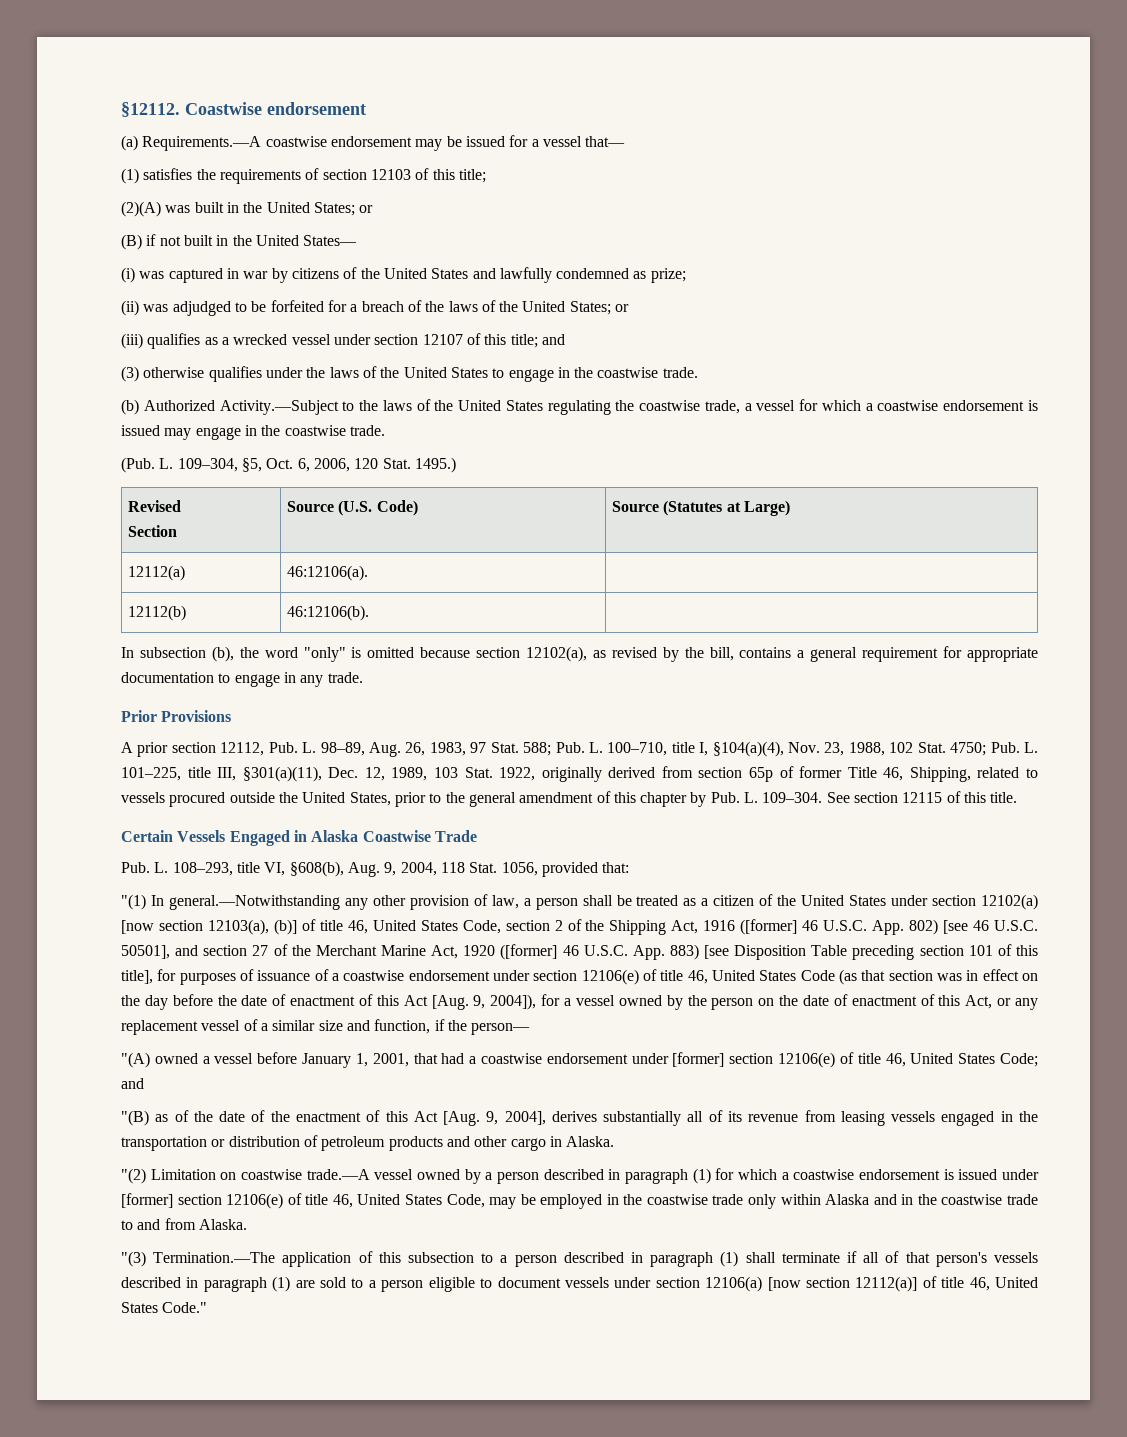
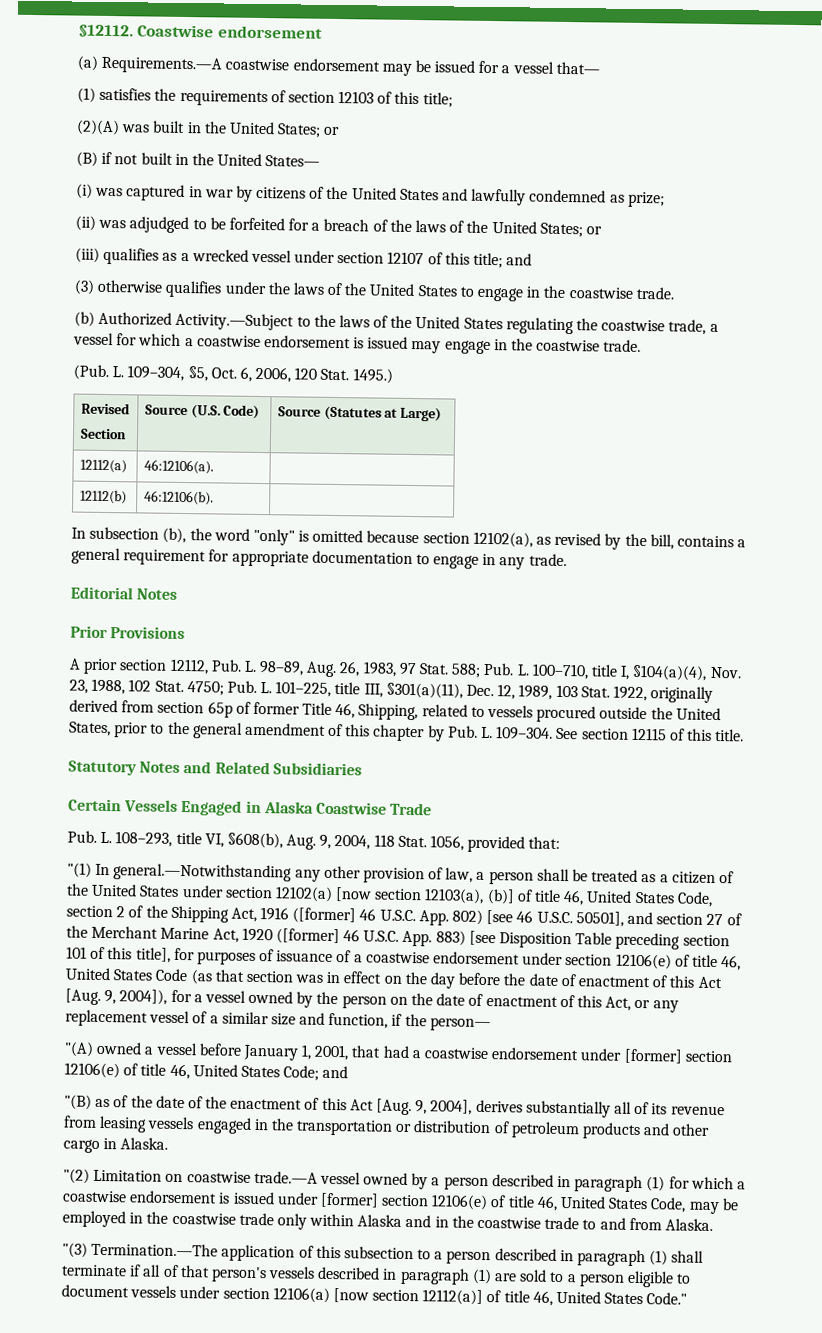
+ Editorial Notes
+ Statutory Notes and Related Subsidiaries

